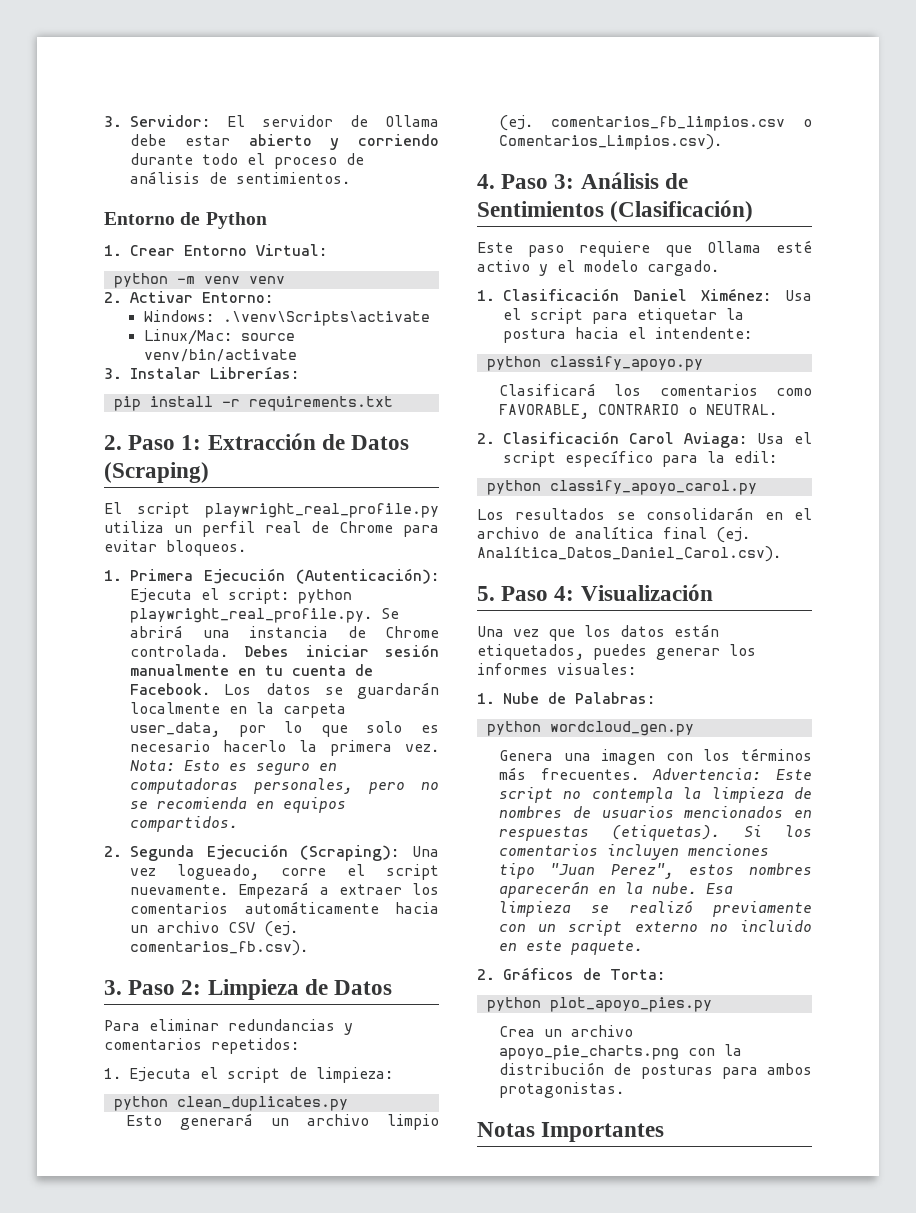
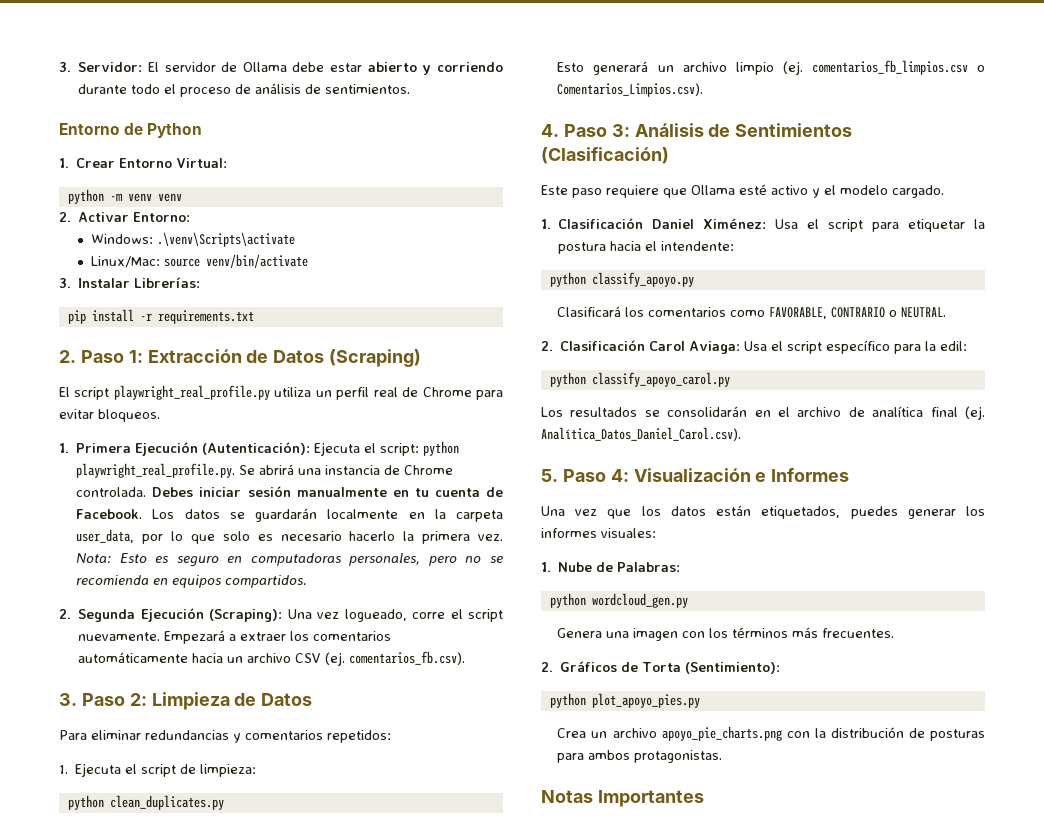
- 5. Paso 4: Visualización
+ 5. Paso 4: Visualización e Informes
- Advertencia: Este script no contempla la limpieza de nombres de usuarios mencionados en respuestas (etiquetas). Si los comentarios incluyen menciones tipo "Juan Perez", estos nombres aparecerán en la nube. Esa limpieza se realizó previamente con un script externo no incluido en este paquete.
- 2. Gráficos de Torta:
+ 2. Gráficos de Torta (Sentimiento):

